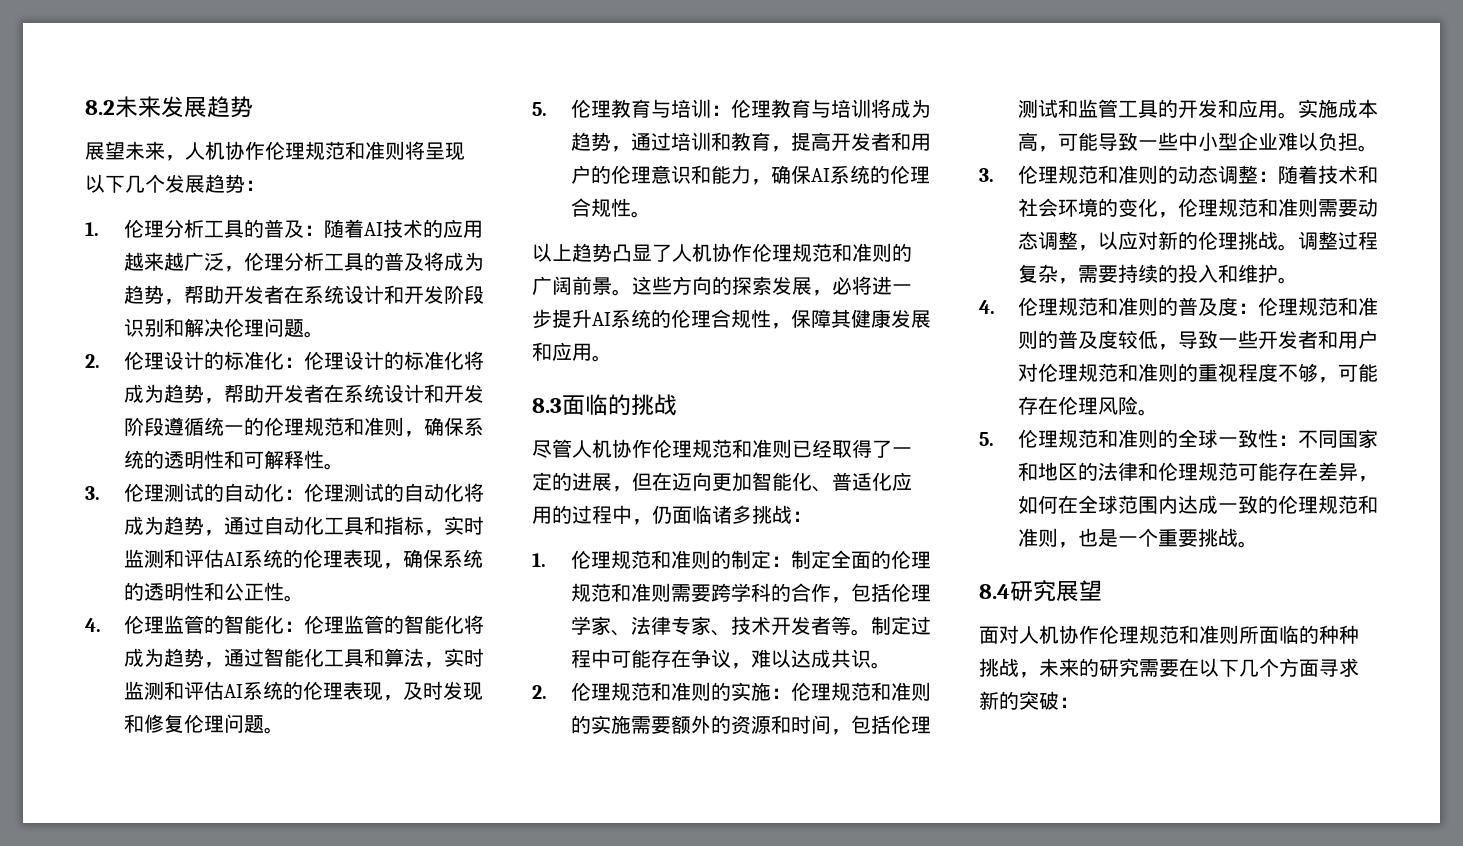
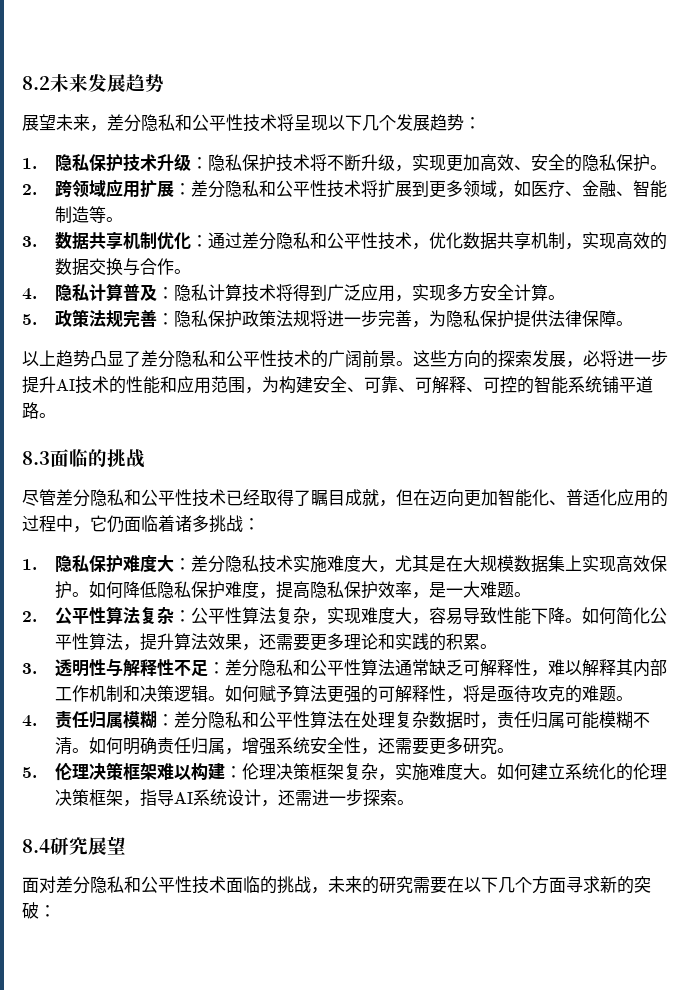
- 展望未来，人机协作伦理规范和准则将呈现以下几个发展趋势：
+ 展望未来，差分隐私和公平性技术将呈现以下几个发展趋势：
- 1.伦理分析工具的普及：随着AI技术的应用越来越广泛，伦理分析工具的普及将成为趋势，帮助开发者在系统设计和开发阶段识别和解决伦理问题。
- 2.伦理设计的标准化：伦理设计的标准化将成为趋势，帮助开发者在系统设计和开发阶段遵循统一的伦理规范和准则，确保系统的透明性和可解释性。
- 3.伦理测试的自动化：伦理测试的自动化将成为趋势，通过自动化工具和指标，实时监测和评估AI系统的伦理表现，确保系统的透明性和公正性。
- 4.伦理监管的智能化：伦理监管的智能化将成为趋势，通过智能化工具和算法，实时监测和评估AI系统的伦理表现，及时发现和修复伦理问题。
- 5.伦理教育与培训：伦理教育与培训将成为趋势，通过培训和教育，提高开发者和用户的伦理意识和能力，确保AI系统的伦理合规性。
+ 1.隐私保护技术升级：隐私保护技术将不断升级，实现更加高效、安全的隐私保护。
+ 2.跨领域应用扩展：差分隐私和公平性技术将扩展到更多领域，如医疗、金融、智能制造等。
+ 3.数据共享机制优化：通过差分隐私和公平性技术，优化数据共享机制，实现高效的数据交换与合作。
+ 4.隐私计算普及：隐私计算技术将得到广泛应用，实现多方安全计算。
+ 5.政策法规完善：隐私保护政策法规将进一步完善，为隐私保护提供法律保障。
- 以上趋势凸显了人机协作伦理规范和准则的广阔前景。
+ 以上趋势凸显了差分隐私和公平性技术的广阔前景。
- 这些方向的探索发展，必将进一步提升AI系统的伦理合规性，保障其健康发展和应用。
+ 这些方向的探索发展，必将进一步提升AI技术的性能和应用范围，为构建安全、可靠、可解释、可控的智能系统铺平道路。
- 尽管人机协作伦理规范和准则已经取得了一定的进展，但在迈向更加智能化、普适化应用的过程中，仍面临诸多挑战：
+ 尽管差分隐私和公平性技术已经取得了瞩目成就，但在迈向更加智能化、普适化应用的过程中，它仍面临着诸多挑战：
- 1.伦理规范和准则的制定：制定全面的伦理规范和准则需要跨学科的合作，包括伦理学家、法律专家、技术开发者等。制定过程中可能存在争议，难以达成共识。
- 2.伦理规范和准则的实施：伦理规范和准则的实施需要额外的资源和时间，包括伦理测试和监管工具的开发和应用。实施成本高，可能导致一些中小型企业难以负担。
- 3.伦理规范和准则的动态调整：随着技术和社会环境的变化，伦理规范和准则需要动态调整，以应对新的伦理挑战。调整过程复杂，需要持续的投入和维护。
- 4.伦理规范和准则的普及度：伦理规范和准则的普及度较低，导致一些开发者和用户对伦理规范和准则的重视程度不够，可能存在伦理风险。
- 5.伦理规范和准则的全球一致性：不同国家和地区的法律和伦理规范可能存在差异，如何在全球范围内达成一致的伦理规范和准则，也是一个重要挑战。
+ 1.隐私保护难度大：差分隐私技术实施难度大，尤其是在大规模数据集上实现高效保护。如何降低隐私保护难度，提高隐私保护效率，是一大难题。
+ 2.公平性算法复杂：公平性算法复杂，实现难度大，容易导致性能下降。如何简化公平性算法，提升算法效果，还需要更多理论和实践的积累。
+ 3.透明性与解释性不足：差分隐私和公平性算法通常缺乏可解释性，难以解释其内部工作机制和决策逻辑。如何赋予算法更强的可解释性，将是亟待攻克的难题。
+ 4.责任归属模糊：差分隐私和公平性算法在处理复杂数据时，责任归属可能模糊不清。如何明确责任归属，增强系统安全性，还需要更多研究。
+ 5.伦理决策框架难以构建：伦理决策框架复杂，实施难度大。如何建立系统化的伦理决策框架，指导AI系统设计，还需进一步探索。
- 面对人机协作伦理规范和准则所面临的种种挑战，未来的研究需要在以下几个方面寻求新的突破：
+ 面对差分隐私和公平性技术面临的挑战，未来的研究需要在以下几个方面寻求新的突破：

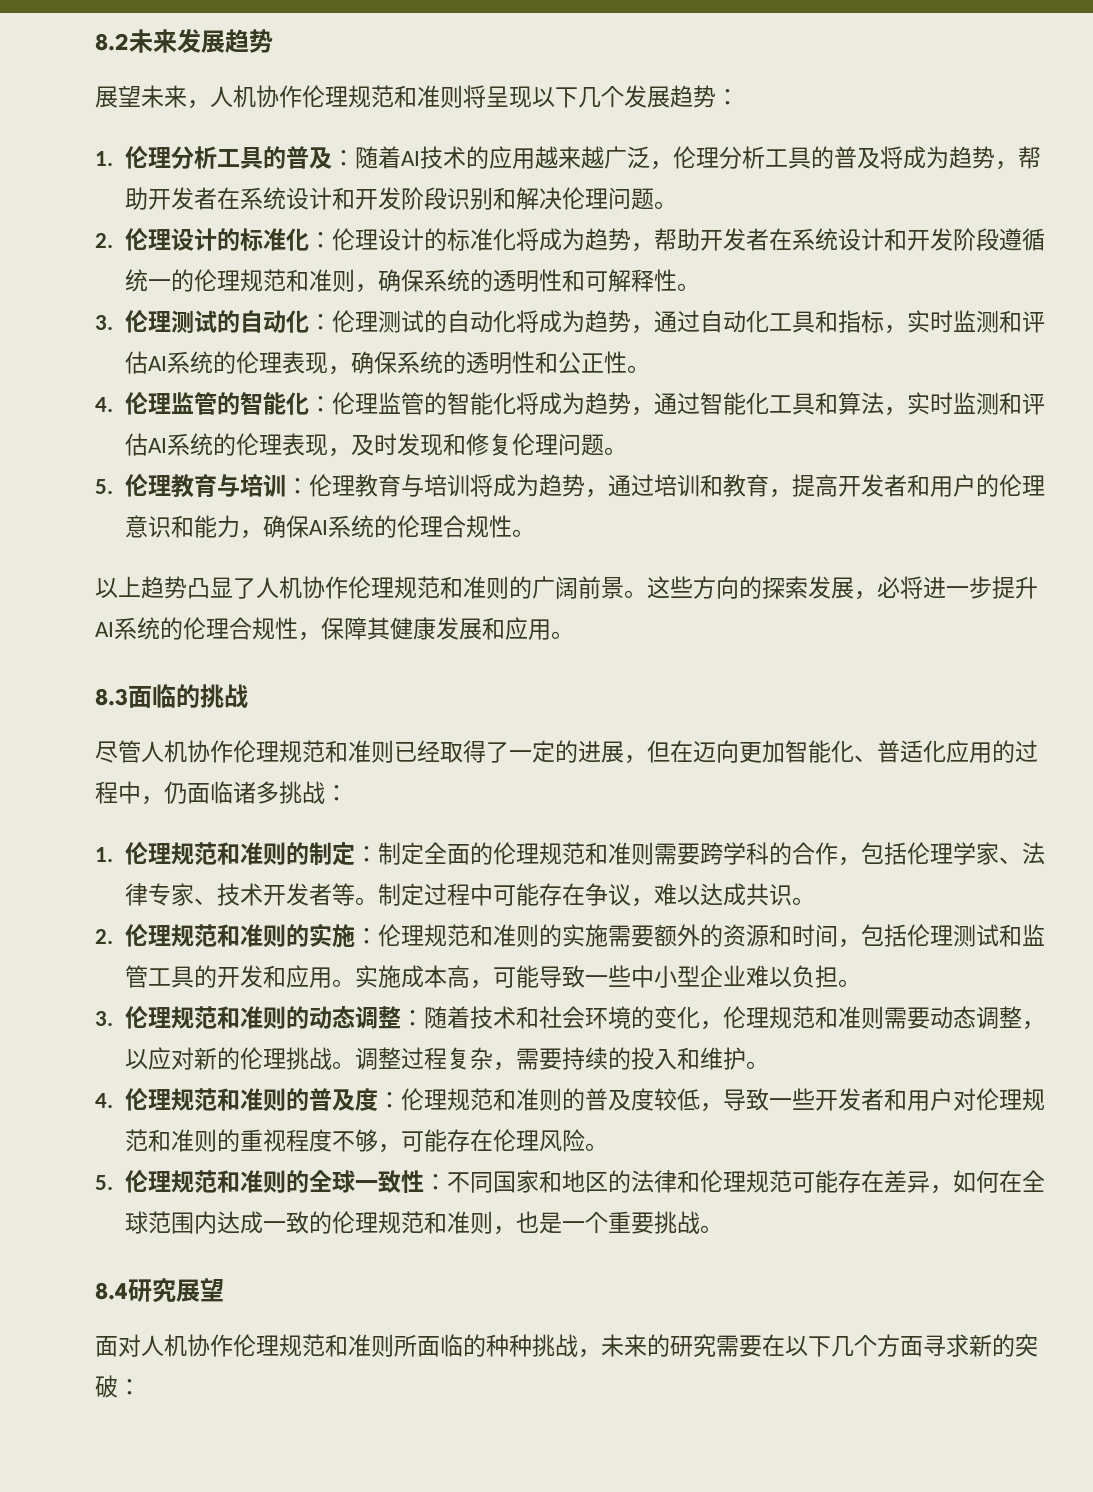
- 展望未来，差分隐私和公平性技术将呈现以下几个发展趋势：
+ 展望未来，人机协作伦理规范和准则将呈现以下几个发展趋势：
- 1.隐私保护技术升级：隐私保护技术将不断升级，实现更加高效、安全的隐私保护。
- 2.跨领域应用扩展：差分隐私和公平性技术将扩展到更多领域，如医疗、金融、智能制造等。
- 3.数据共享机制优化：通过差分隐私和公平性技术，优化数据共享机制，实现高效的数据交换与合作。
- 4.隐私计算普及：隐私计算技术将得到广泛应用，实现多方安全计算。
- 5.政策法规完善：隐私保护政策法规将进一步完善，为隐私保护提供法律保障。
+ 1.伦理分析工具的普及：随着AI技术的应用越来越广泛，伦理分析工具的普及将成为趋势，帮助开发者在系统设计和开发阶段识别和解决伦理问题。
+ 2.伦理设计的标准化：伦理设计的标准化将成为趋势，帮助开发者在系统设计和开发阶段遵循统一的伦理规范和准则，确保系统的透明性和可解释性。
+ 3.伦理测试的自动化：伦理测试的自动化将成为趋势，通过自动化工具和指标，实时监测和评估AI系统的伦理表现，确保系统的透明性和公正性。
+ 4.伦理监管的智能化：伦理监管的智能化将成为趋势，通过智能化工具和算法，实时监测和评估AI系统的伦理表现，及时发现和修复伦理问题。
+ 5.伦理教育与培训：伦理教育与培训将成为趋势，通过培训和教育，提高开发者和用户的伦理意识和能力，确保AI系统的伦理合规性。
- 以上趋势凸显了差分隐私和公平性技术的广阔前景。
+ 以上趋势凸显了人机协作伦理规范和准则的广阔前景。
- 这些方向的探索发展，必将进一步提升AI技术的性能和应用范围，为构建安全、可靠、可解释、可控的智能系统铺平道路。
+ 这些方向的探索发展，必将进一步提升AI系统的伦理合规性，保障其健康发展和应用。
- 尽管差分隐私和公平性技术已经取得了瞩目成就，但在迈向更加智能化、普适化应用的过程中，它仍面临着诸多挑战：
+ 尽管人机协作伦理规范和准则已经取得了一定的进展，但在迈向更加智能化、普适化应用的过程中，仍面临诸多挑战：
- 1.隐私保护难度大：差分隐私技术实施难度大，尤其是在大规模数据集上实现高效保护。如何降低隐私保护难度，提高隐私保护效率，是一大难题。
- 2.公平性算法复杂：公平性算法复杂，实现难度大，容易导致性能下降。如何简化公平性算法，提升算法效果，还需要更多理论和实践的积累。
- 3.透明性与解释性不足：差分隐私和公平性算法通常缺乏可解释性，难以解释其内部工作机制和决策逻辑。如何赋予算法更强的可解释性，将是亟待攻克的难题。
- 4.责任归属模糊：差分隐私和公平性算法在处理复杂数据时，责任归属可能模糊不清。如何明确责任归属，增强系统安全性，还需要更多研究。
- 5.伦理决策框架难以构建：伦理决策框架复杂，实施难度大。如何建立系统化的伦理决策框架，指导AI系统设计，还需进一步探索。
+ 1.伦理规范和准则的制定：制定全面的伦理规范和准则需要跨学科的合作，包括伦理学家、法律专家、技术开发者等。制定过程中可能存在争议，难以达成共识。
+ 2.伦理规范和准则的实施：伦理规范和准则的实施需要额外的资源和时间，包括伦理测试和监管工具的开发和应用。实施成本高，可能导致一些中小型企业难以负担。
+ 3.伦理规范和准则的动态调整：随着技术和社会环境的变化，伦理规范和准则需要动态调整，以应对新的伦理挑战。调整过程复杂，需要持续的投入和维护。
+ 4.伦理规范和准则的普及度：伦理规范和准则的普及度较低，导致一些开发者和用户对伦理规范和准则的重视程度不够，可能存在伦理风险。
+ 5.伦理规范和准则的全球一致性：不同国家和地区的法律和伦理规范可能存在差异，如何在全球范围内达成一致的伦理规范和准则，也是一个重要挑战。
- 面对差分隐私和公平性技术面临的挑战，未来的研究需要在以下几个方面寻求新的突破：
+ 面对人机协作伦理规范和准则所面临的种种挑战，未来的研究需要在以下几个方面寻求新的突破：

